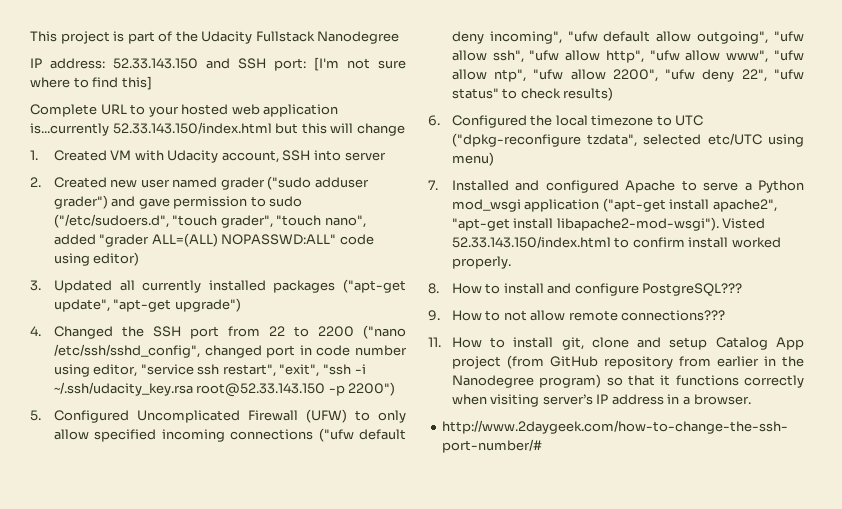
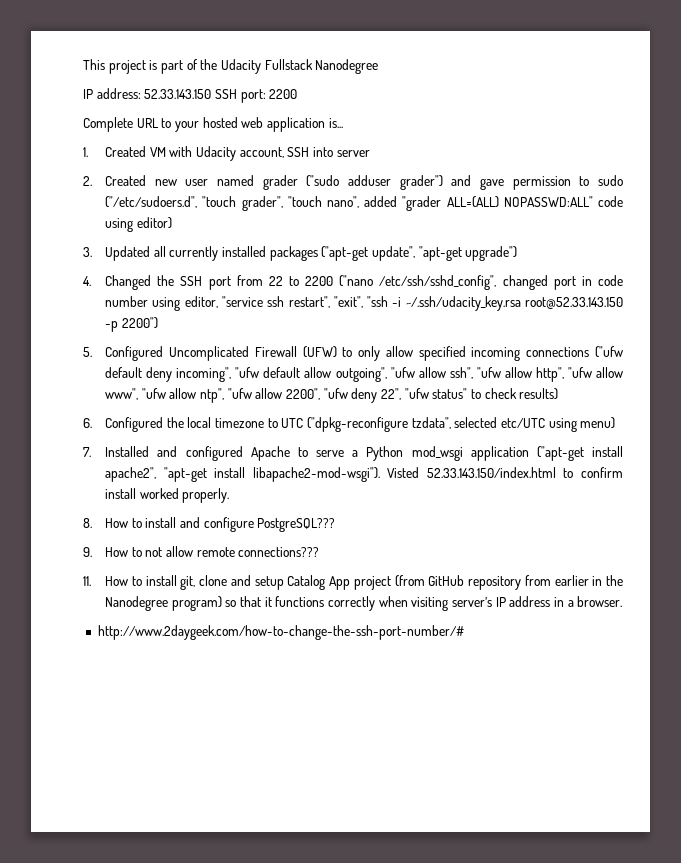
- IP address: 52.33.143.150 and SSH port: [I'm not sure where to find this]
+ IP address: 52.33.143.150 SSH port: 2200
- Complete URL to your hosted web application is...currently 52.33.143.150/index.html but this will change
+ Complete URL to your hosted web application is...

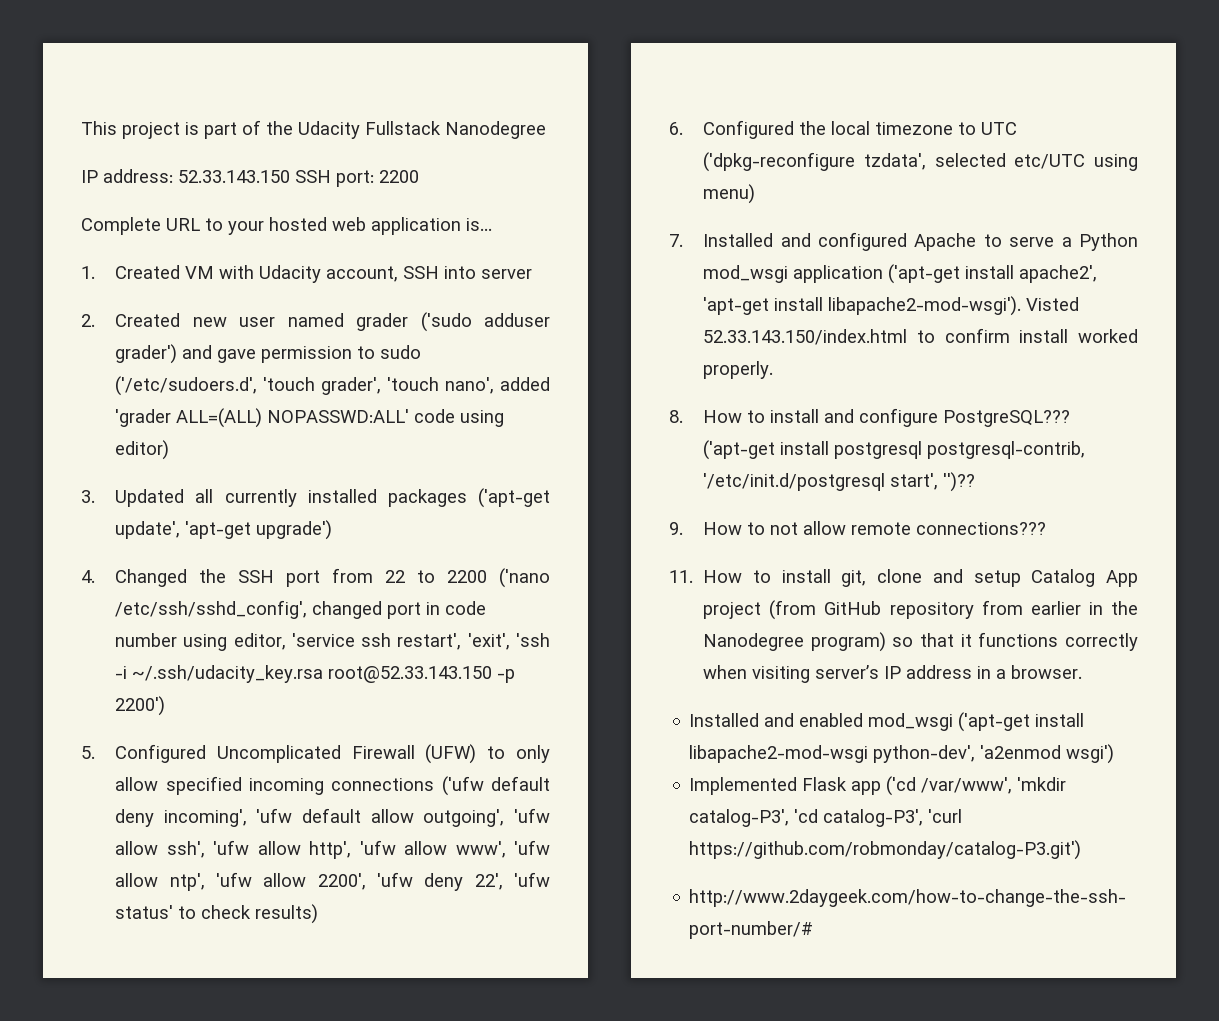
- 2. Created new user named grader ("sudo adduser grader") and gave permission to sudo ("/etc/sudoers.d", "touch grader", "touch nano", added "grader ALL=(ALL) NOPASSWD:ALL" code using editor)
+ 2. Created new user named grader ('sudo adduser grader') and gave permission to sudo ('/etc/sudoers.d', 'touch grader', 'touch nano', added 'grader ALL=(ALL) NOPASSWD:ALL' code using editor)
- 3. Updated all currently installed packages ("apt-get update", "apt-get upgrade")
+ 3. Updated all currently installed packages ('apt-get update', 'apt-get upgrade')
- 4. Changed the SSH port from 22 to 2200 ("nano /etc/ssh/sshd_config", changed port in code number using editor, "service ssh restart", "exit", "ssh -i ~/.ssh/udacity_key.rsa root@52.33.143.150 -p 2200")
+ 4. Changed the SSH port from 22 to 2200 ('nano /etc/ssh/sshd_config', changed port in code number using editor, 'service ssh restart', 'exit', 'ssh -i ~/.ssh/udacity_key.rsa root@52.33.143.150 -p 2200')
- 5. Configured Uncomplicated Firewall (UFW) to only allow specified incoming connections ("ufw default deny incoming", "ufw default allow outgoing", "ufw allow ssh", "ufw allow http", "ufw allow www", "ufw allow ntp", "ufw allow 2200", "ufw deny 22", "ufw status" to check results)
+ 5. Configured Uncomplicated Firewall (UFW) to only allow specified incoming connections ('ufw default deny incoming', 'ufw default allow outgoing', 'ufw allow ssh', 'ufw allow http', 'ufw allow www', 'ufw allow ntp', 'ufw allow 2200', 'ufw deny 22', 'ufw status' to check results)
- 6. Configured the local timezone to UTC ("dpkg-reconfigure tzdata", selected etc/UTC using menu)
+ 6. Configured the local timezone to UTC ('dpkg-reconfigure tzdata', selected etc/UTC using menu)
- 7. Installed and configured Apache to serve a Python mod_wsgi application ("apt-get install apache2", "apt-get install libapache2-mod-wsgi").
+ 7. Installed and configured Apache to serve a Python mod_wsgi application ('apt-get install apache2', 'apt-get install libapache2-mod-wsgi').
+ ('apt-get install postgresql postgresql-contrib, '/etc/init.d/postgresql start', '')??
+ Installed and enabled mod_wsgi ('apt-get install libapache2-mod-wsgi python-dev', 'a2enmod wsgi')
+ Implemented Flask app ('cd /var/www', 'mkdir catalog-P3', 'cd catalog-P3', 'curl https://github.com/robmonday/catalog-P3.git')

